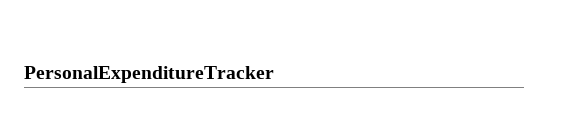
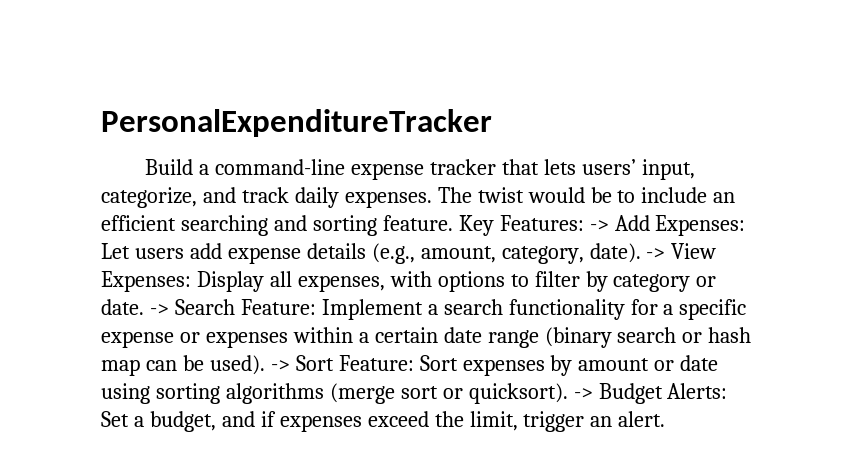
+ Build a command-line expense tracker that lets users’ input, categorize, and track daily expenses. The twist would be to include an efficient searching and sorting feature. Key Features: -> Add Expenses: Let users add expense details (e.g., amount, category, date). -> View Expenses: Display all expenses, with options to filter by category or date. -> Search Feature: Implement a search functionality for a specific expense or expenses within a certain date range (binary search or hash map can be used). -> Sort Feature: Sort expenses by amount or date using sorting algorithms (merge sort or quicksort). -> Budget Alerts: Set a budget, and if expenses exceed the limit, trigger an alert.

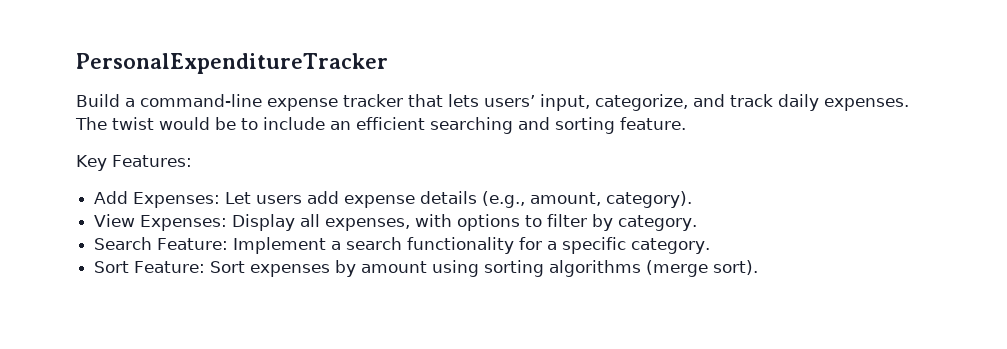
- The twist would be to include an efficient searching and sorting feature. Key Features: -> Add Expenses: Let users add expense details (e.g., amount, category, date). -> View Expenses: Display all expenses, with options to filter by category or date. -> Search Feature: Implement a search functionality for a specific expense or expenses within a certain date range (binary search or hash map can be used). -> Sort Feature: Sort expenses by amount or date using sorting algorithms (merge sort or quicksort). -> Budget Alerts: Set a budget, and if expenses exceed the limit, trigger an alert.
+ The twist would be to include an efficient searching and sorting feature.
+ Key Features:
+ Add Expenses: Let users add expense details (e.g., amount, category).
+ View Expenses: Display all expenses, with options to filter by category.
+ Search Feature: Implement a search functionality for a specific category.
+ Sort Feature: Sort expenses by amount using sorting algorithms (merge sort).

